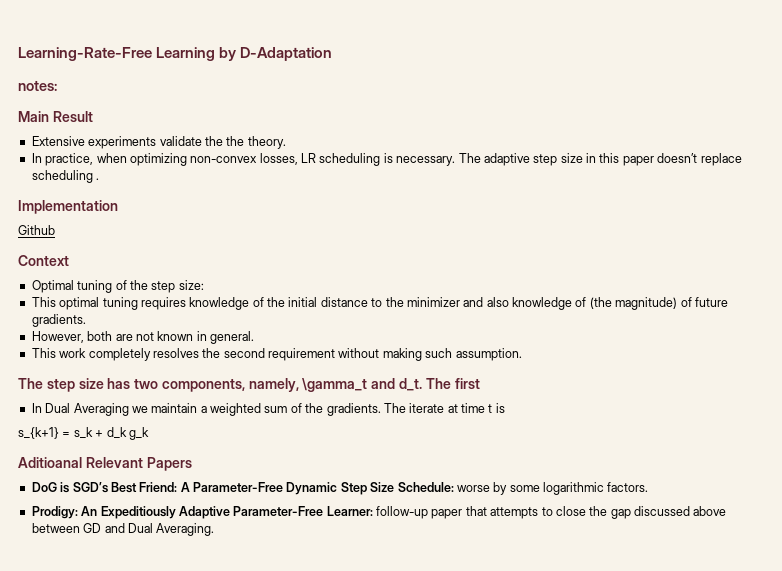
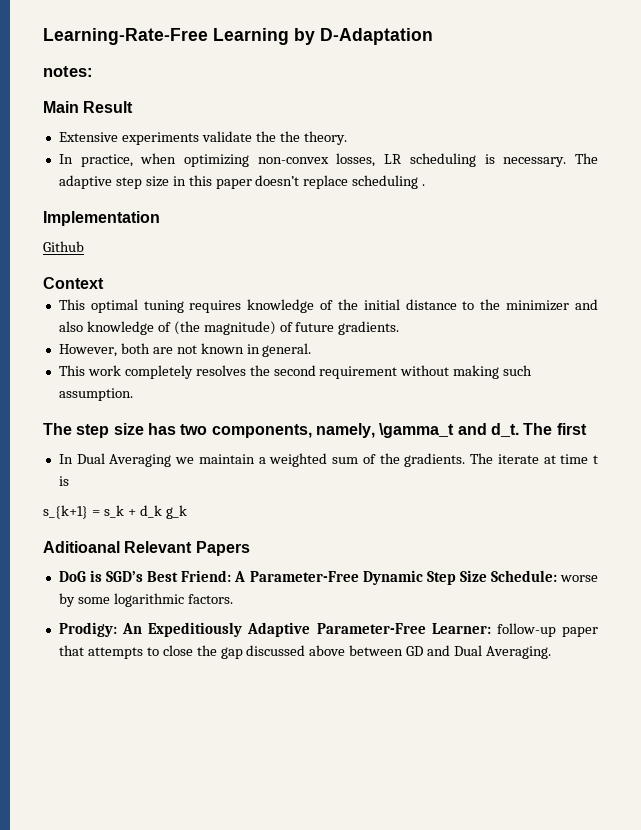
- Optimal tuning of the step size:

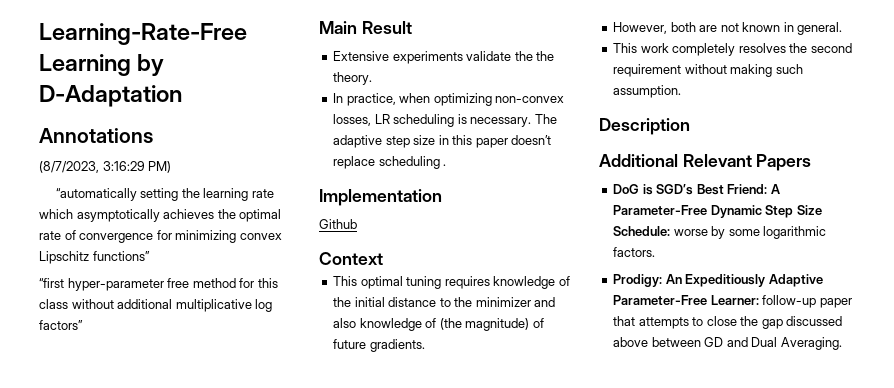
- notes:
+ Annotations
+ (8/7/2023, 3:16:29 PM)
+ “automatically setting the learning rate which asymptotically achieves the optimal rate of convergence for minimizing convex Lipschitz functions”
+ “first hyper-parameter free method for this class without additional multiplicative log factors”
- The step size has two components, namely, \gamma_t and d_t. The first
- In Dual Averaging we maintain a weighted sum of the gradients. The iterate at time t is
- s_{k+1} = s_k + d_k g_k
- Aditioanal Relevant Papers
+ Description
+ Additional Relevant Papers

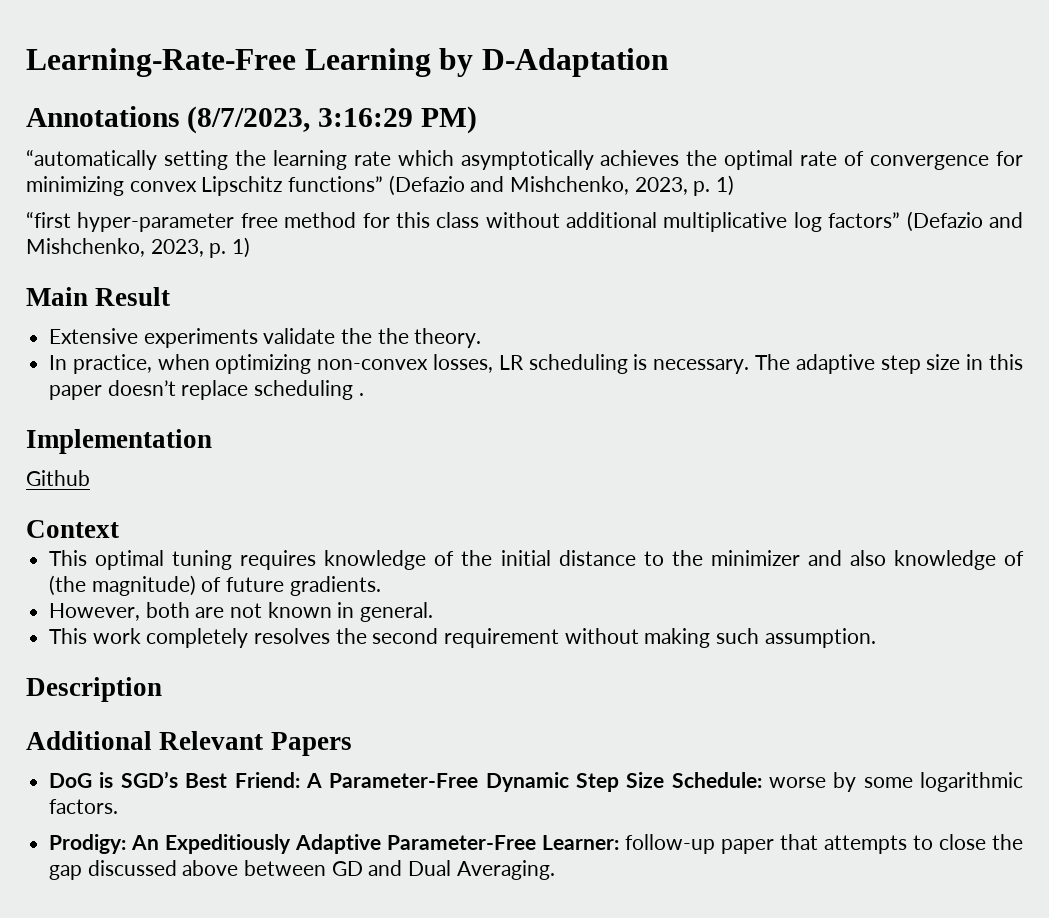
- Annotations
- (8/7/2023, 3:16:29 PM)
+ Annotations (8/7/2023, 3:16:29 PM)
- “automatically setting the learning rate which asymptotically achieves the optimal rate of convergence for minimizing convex Lipschitz functions”
+ “automatically setting the learning rate which asymptotically achieves the optimal rate of convergence for minimizing convex Lipschitz functions” (Defazio and Mishchenko, 2023, p. 1)
- “first hyper-parameter free method for this class without additional multiplicative log factors”
+ “first hyper-parameter free method for this class without additional multiplicative log factors” (Defazio and Mishchenko, 2023, p. 1)

